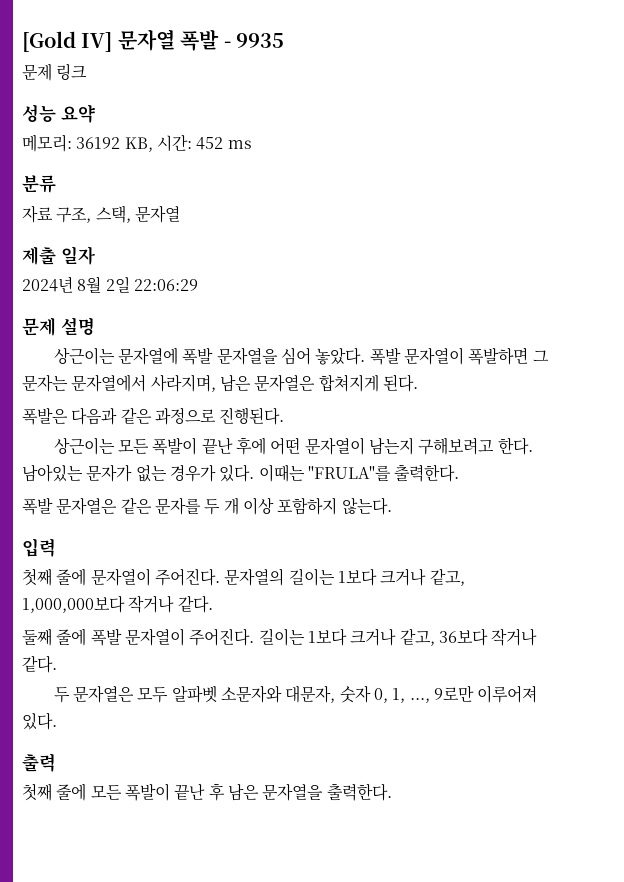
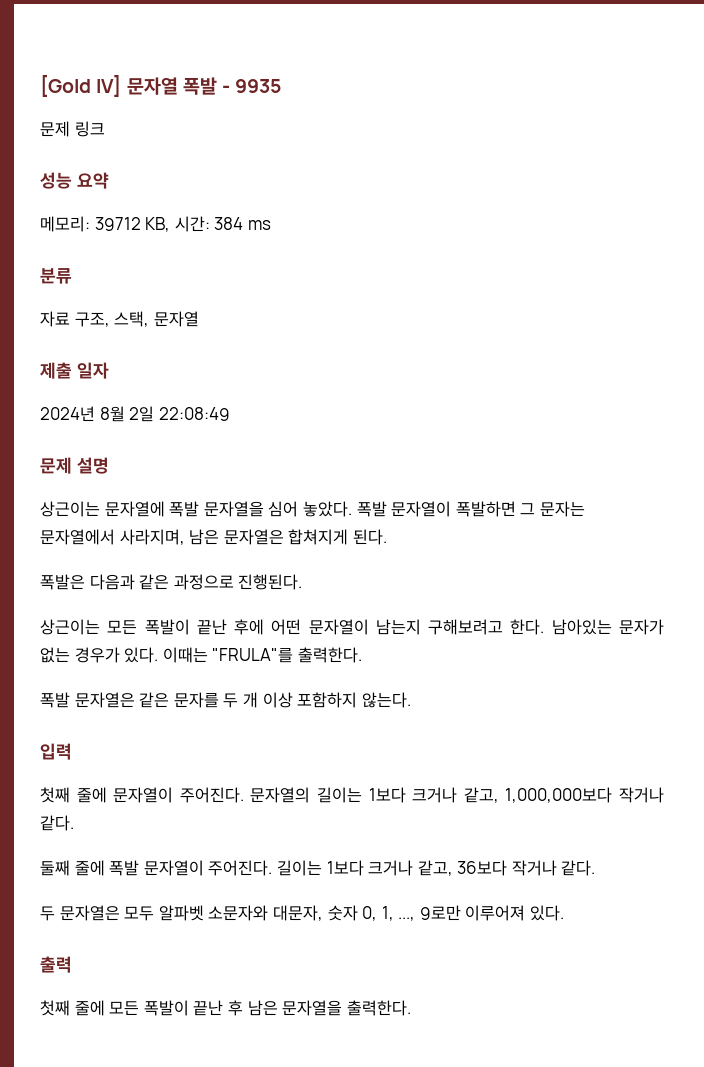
- 메모리: 36192 KB, 시간: 452 ms
+ 메모리: 39712 KB, 시간: 384 ms
- 2024년 8월 2일 22:06:29
+ 2024년 8월 2일 22:08:49

